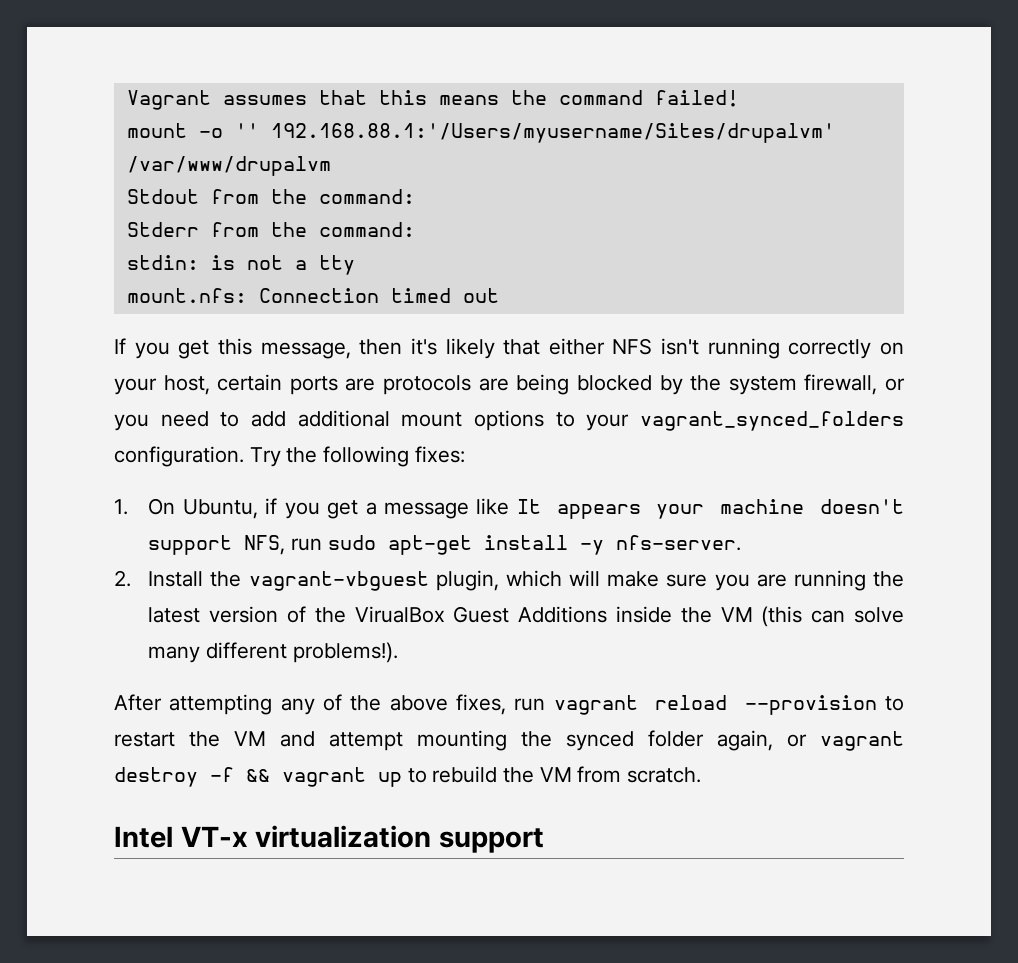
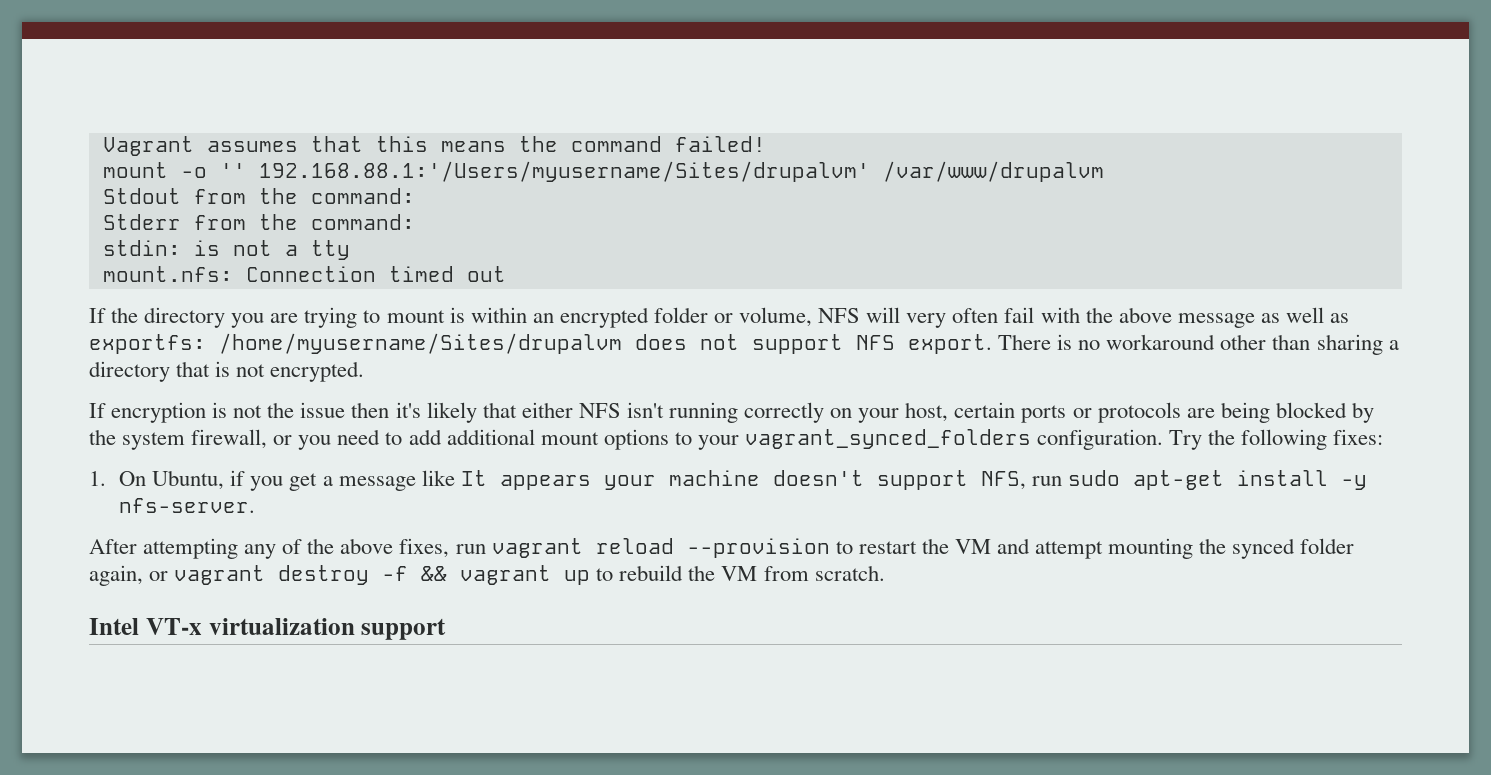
- If you get this message, then it's likely that either NFS isn't running correctly on your host, certain ports are protocols are being blocked by the system firewall, or you need to add additional mount options to your vagrant_synced_folders configuration.
+ If the directory you are trying to mount is within an encrypted folder or volume, NFS will very often fail with the above message as well as exportfs: /home/myusername/Sites/drupalvm does not support NFS export. There is no workaround other than sharing a directory that is not encrypted.
+ If encryption is not the issue then it's likely that either NFS isn't running correctly on your host, certain ports or protocols are being blocked by the system firewall, or you need to add additional mount options to your vagrant_synced_folders configuration.
- 2. Install the vagrant-vbguest plugin, which will make sure you are running the latest version of the VirualBox Guest Additions inside the VM (this can solve many different problems!).

